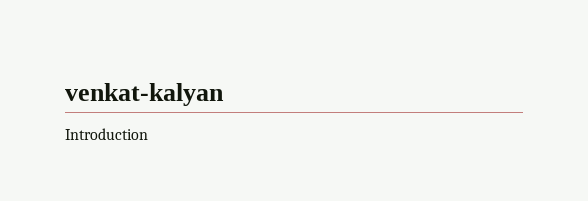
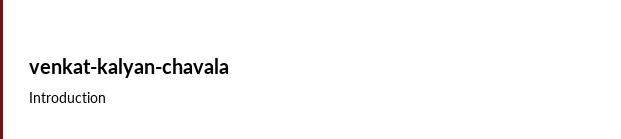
- venkat-kalyan
+ venkat-kalyan-chavala

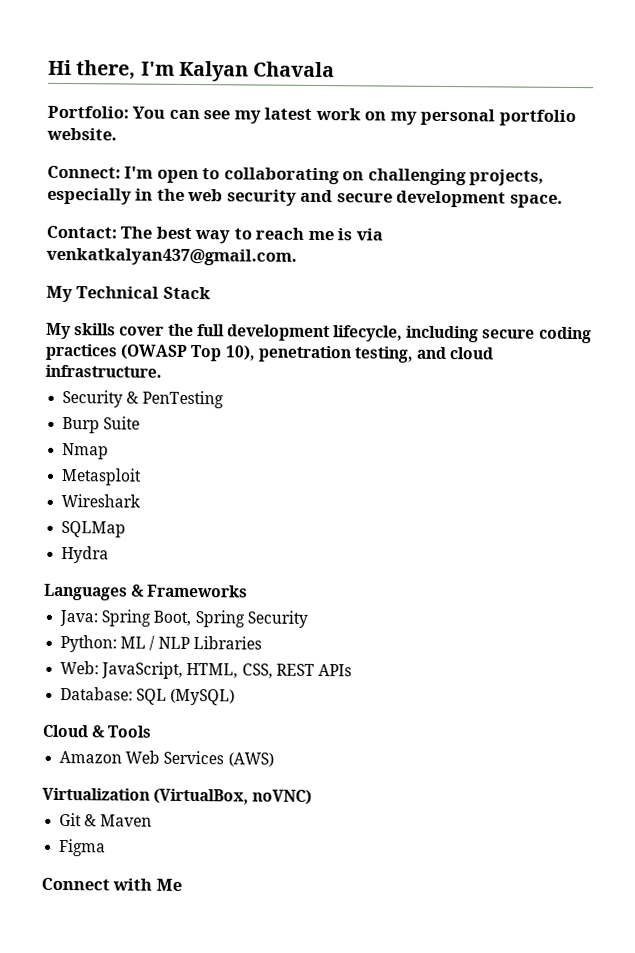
- venkat-kalyan-chavala
- Introduction
+ Hi there, I'm Kalyan Chavala
+ Portfolio: You can see my latest work on my personal portfolio website.
+ Connect: I'm open to collaborating on challenging projects, especially in the web security and secure development space.
+ Contact: The best way to reach me is via venkatkalyan437@gmail.com.
+ My Technical Stack
+ My skills cover the full development lifecycle, including secure coding practices (OWASP Top 10), penetration testing, and cloud infrastructure.
+ Security & PenTesting
+ Burp Suite
+ Nmap
+ Metasploit
+ Wireshark
+ SQLMap
+ Hydra
+ Languages & Frameworks
+ Java: Spring Boot, Spring Security
+ Python: ML / NLP Libraries
+ Web: JavaScript, HTML, CSS, REST APIs
+ Database: SQL (MySQL)
+ Cloud & Tools
+ Amazon Web Services (AWS)
+ Virtualization (VirtualBox, noVNC)
+ Git & Maven
+ Figma
+ Connect with Me

